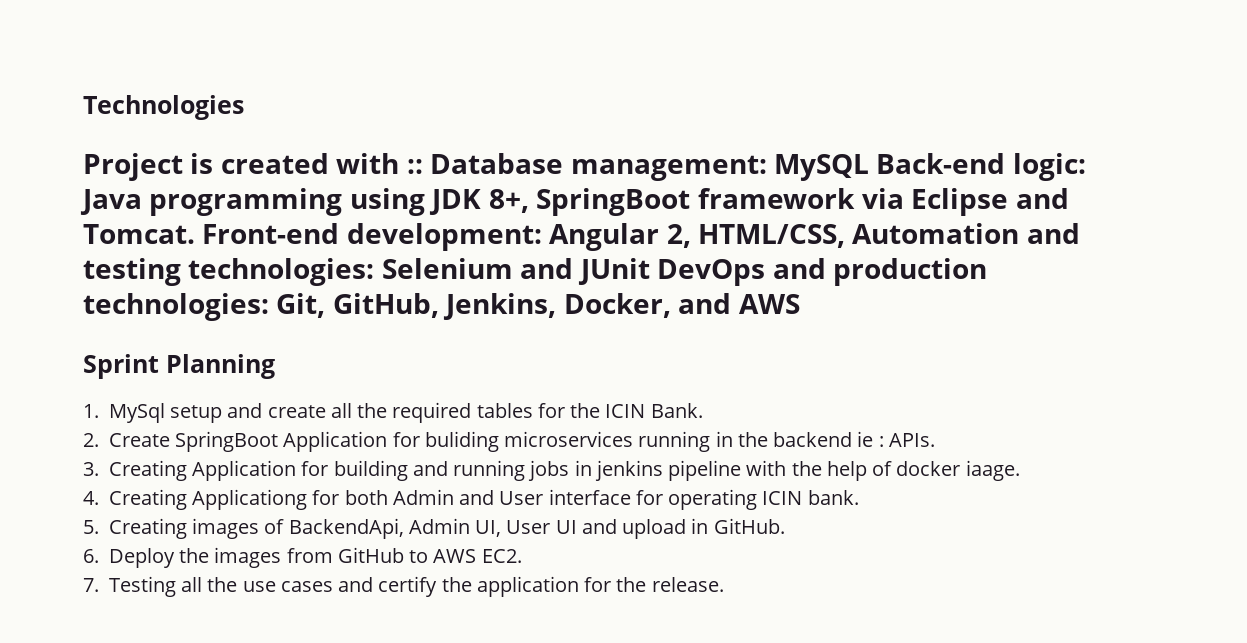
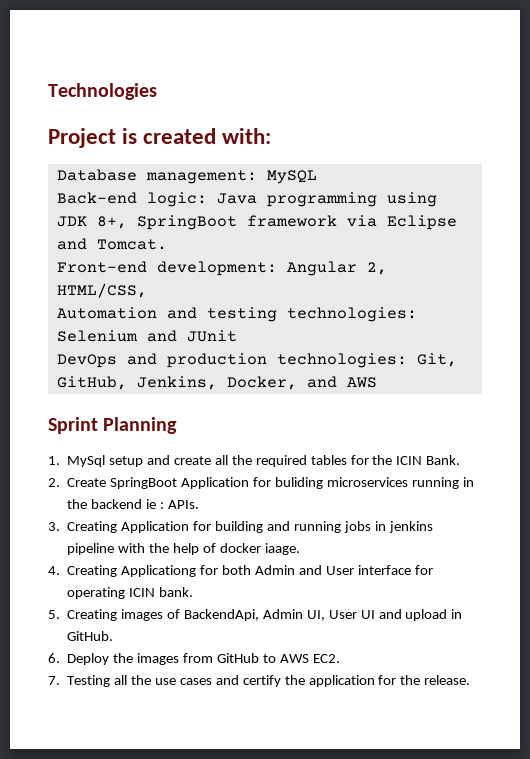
- Project is created with :: Database management: MySQL Back-end logic: Java programming using JDK 8+, SpringBoot framework via Eclipse and Tomcat. Front-end development: Angular 2, HTML/CSS, Automation and testing technologies: Selenium and JUnit DevOps and production technologies: Git, GitHub, Jenkins, Docker, and AWS
+ Project is created with:
+ Database management: MySQL
+ Back-end logic: Java programming using JDK 8+, SpringBoot framework via Eclipse and Tomcat.
+ Front-end development: Angular 2, HTML/CSS,
+ Automation and testing technologies: Selenium and JUnit
+ DevOps and production technologies: Git, GitHub, Jenkins, Docker, and AWS

